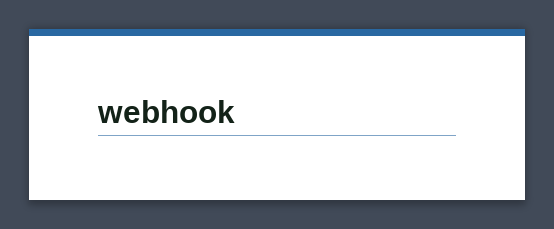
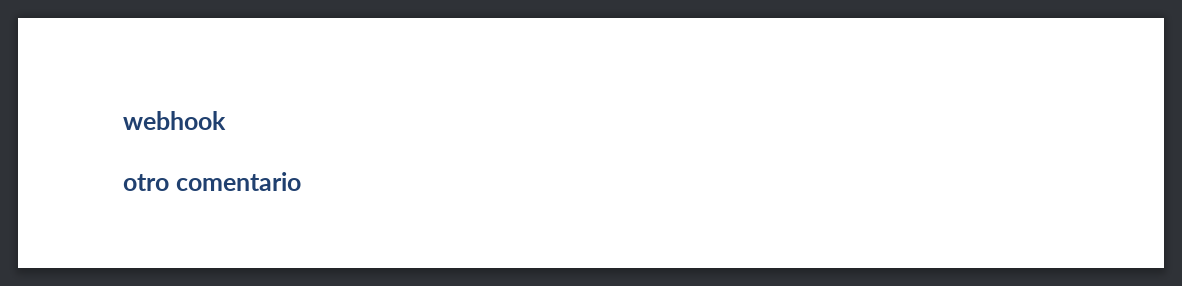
+ otro comentario

